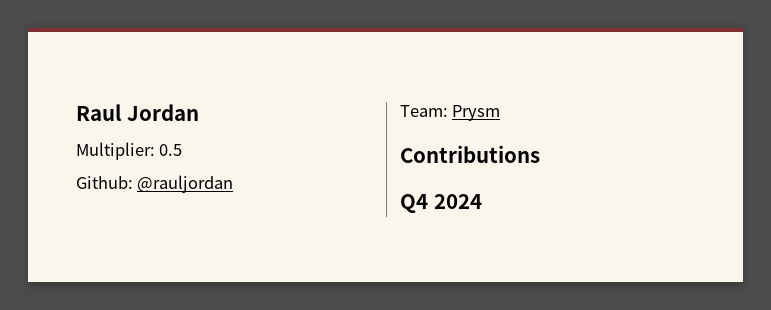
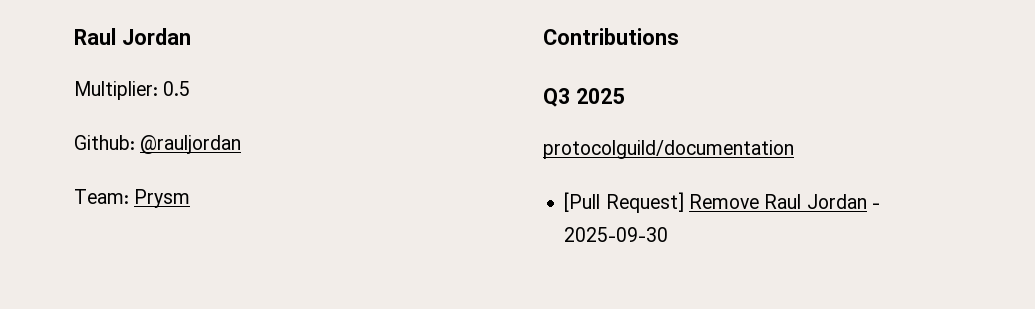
- Q4 2024
+ Q3 2025
+ protocolguild/documentation
+ [Pull Request] Remove Raul Jordan - 2025-09-30

